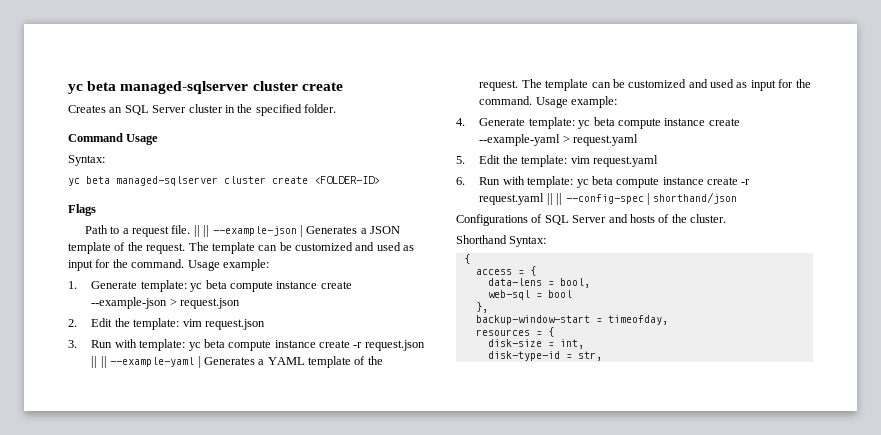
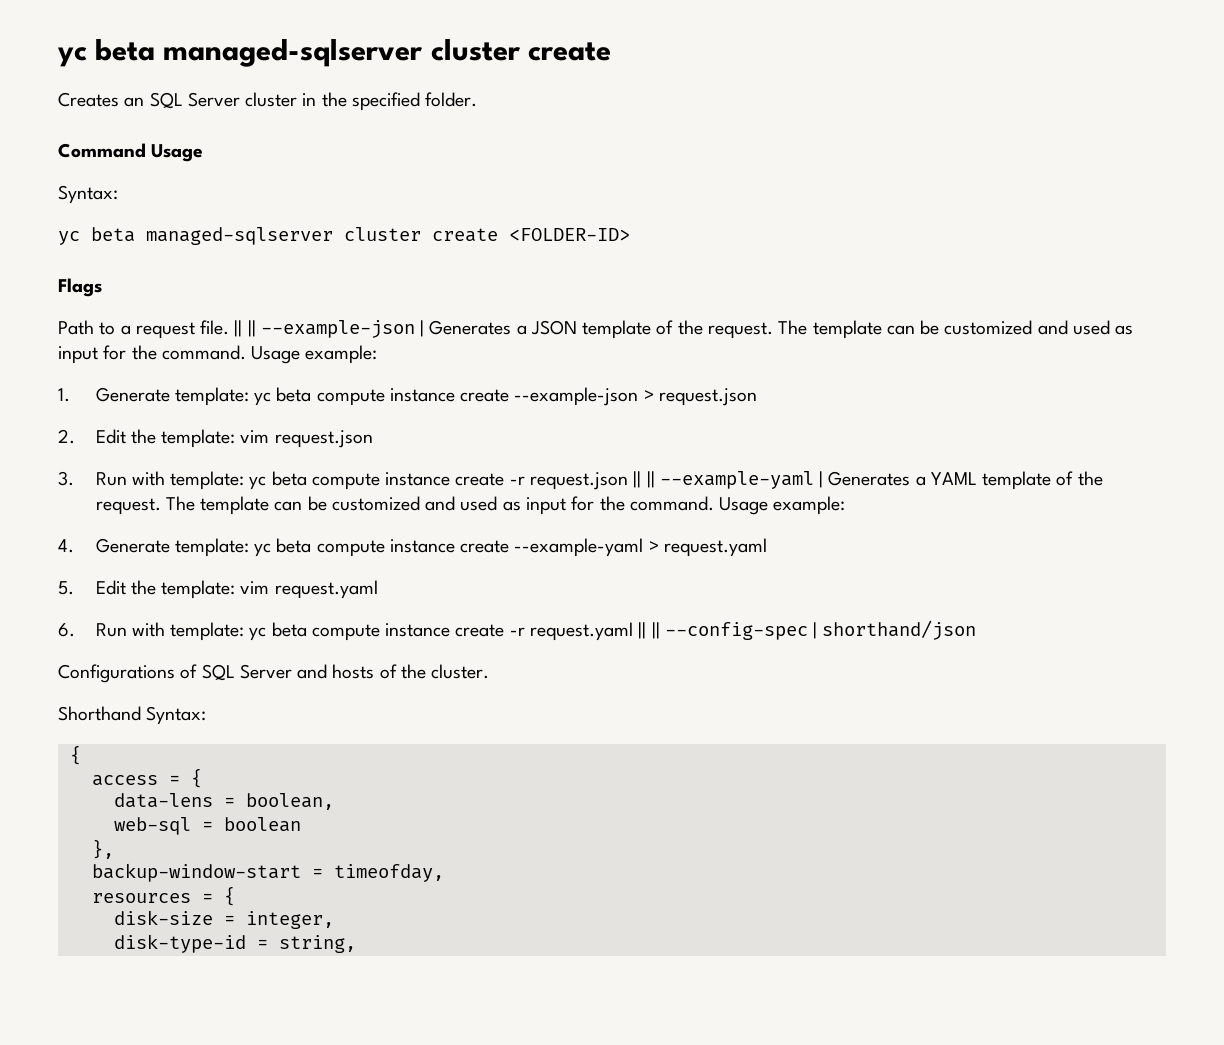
- data-lens = bool,
+ data-lens = boolean,
- web-sql = bool
+ web-sql = boolean
- disk-size = int,
+ disk-size = integer,
- disk-type-id = str,
+ disk-type-id = string,

